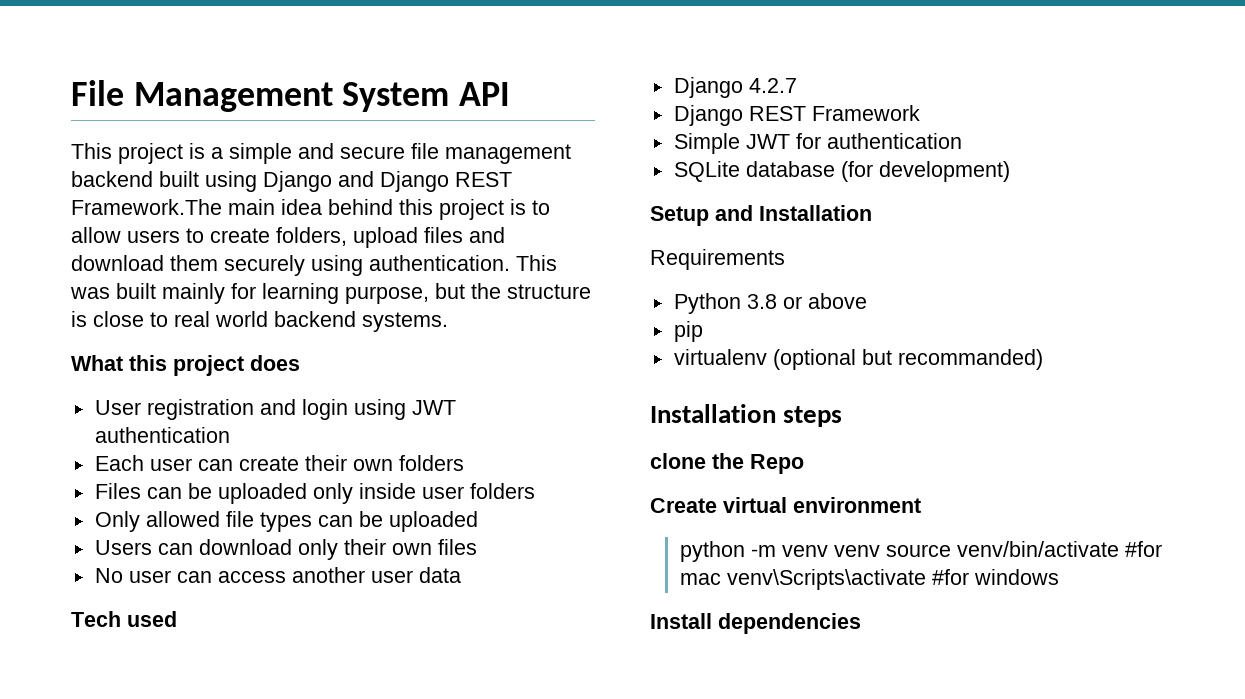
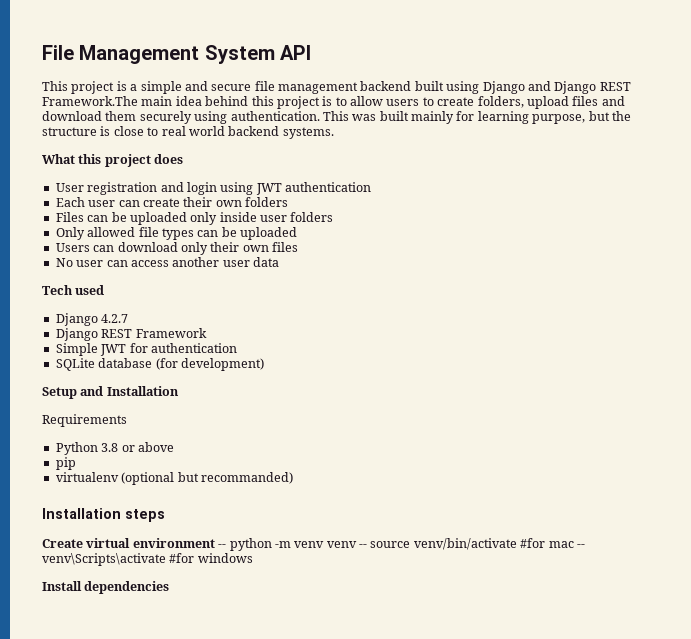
- clone the Repo
- Create virtual environment
- python -m venv venv source venv/bin/activate #for mac venv\Scripts\activate #for windows
+ Create virtual environment -- python -m venv venv -- source venv/bin/activate #for mac -- venv\Scripts\activate #for windows

